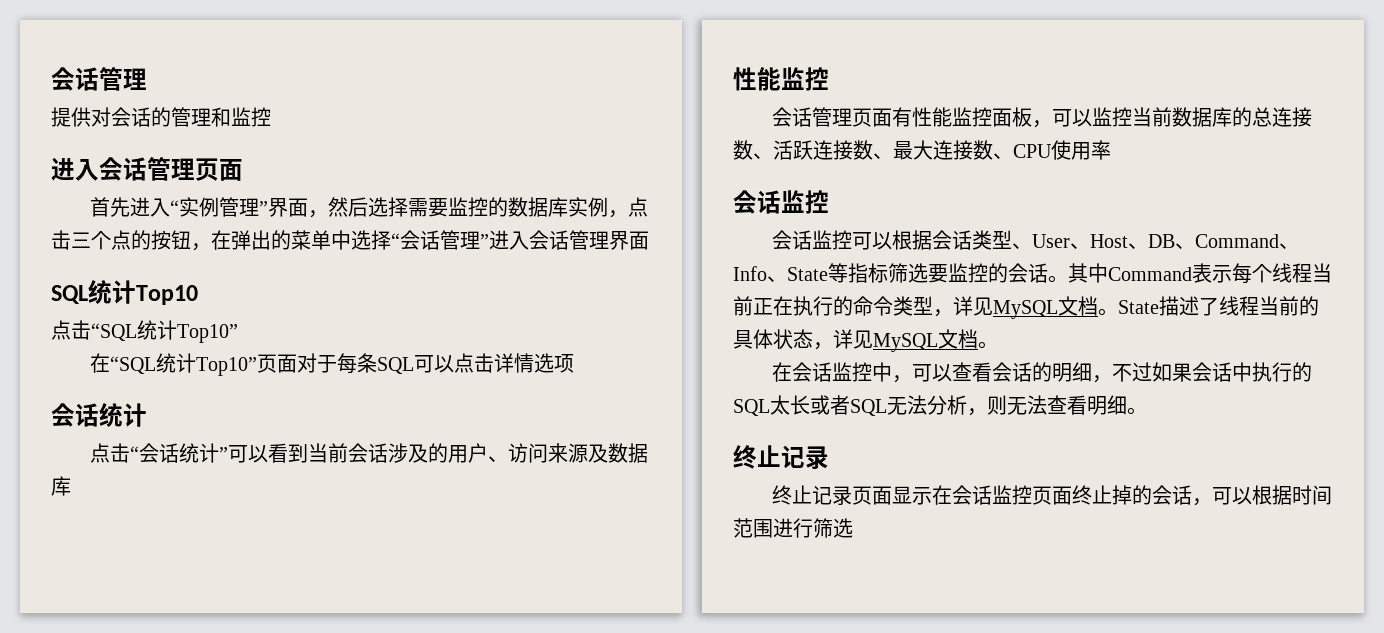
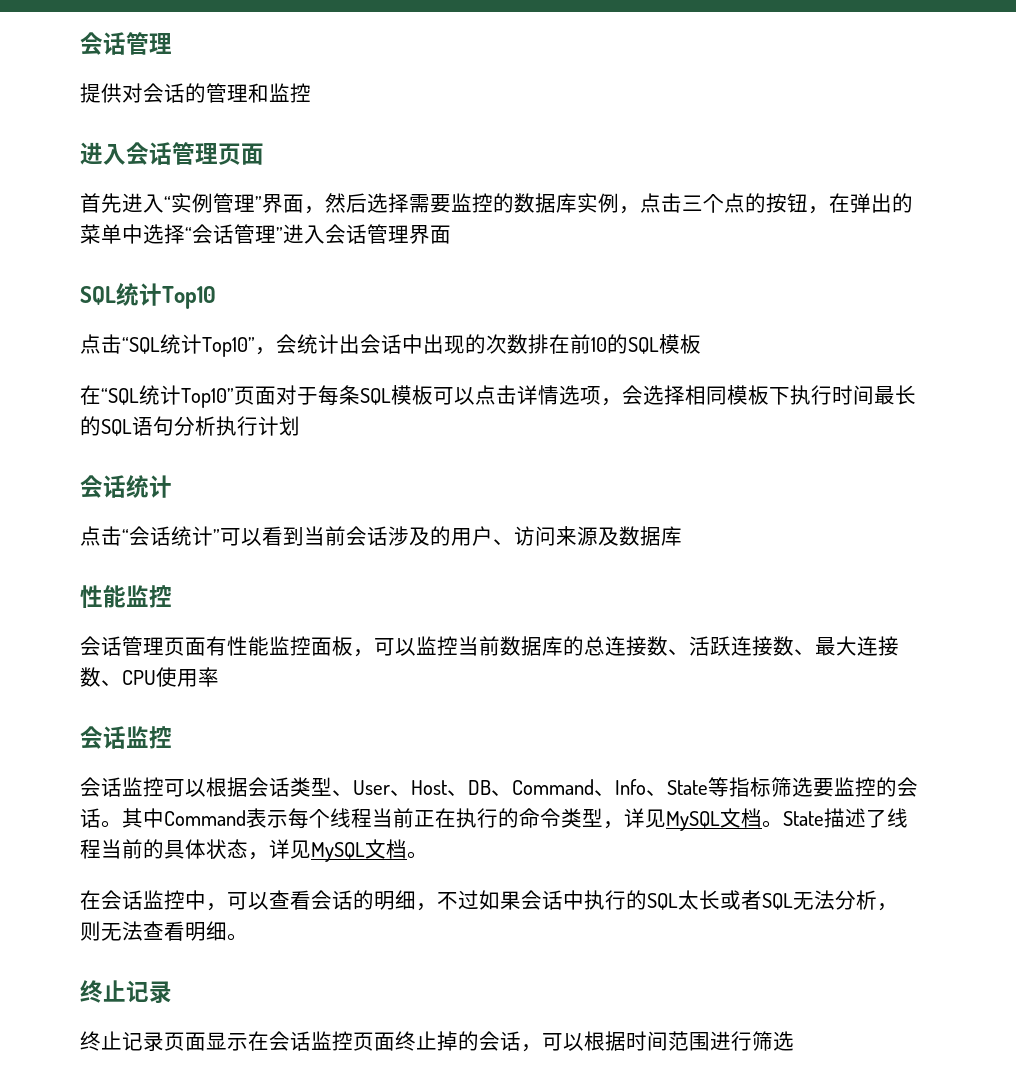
- 点击“SQL统计Top10”
+ 点击“SQL统计Top10”，会统计出会话中出现的次数排在前10的SQL模板
- 在“SQL统计Top10”页面对于每条SQL可以点击详情选项
+ 在“SQL统计Top10”页面对于每条SQL模板可以点击详情选项，会选择相同模板下执行时间最长的SQL语句分析执行计划

